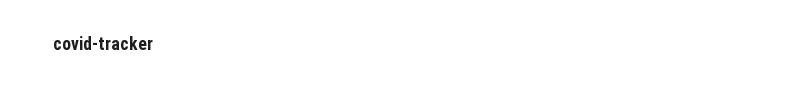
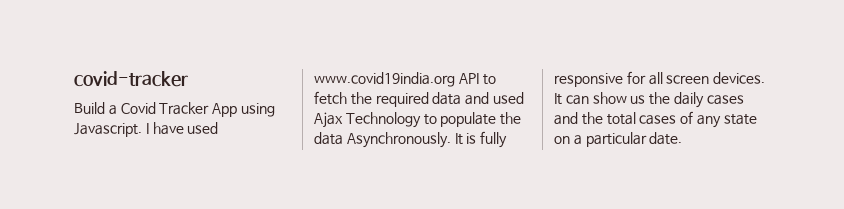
+ Build a Covid Tracker App using Javascript. I have used www.covid19india.org API to fetch the required data and used Ajax Technology to populate the data Asynchronously. It is fully responsive for all screen devices. It can show us the daily cases and the total cases of any state on a particular date.

